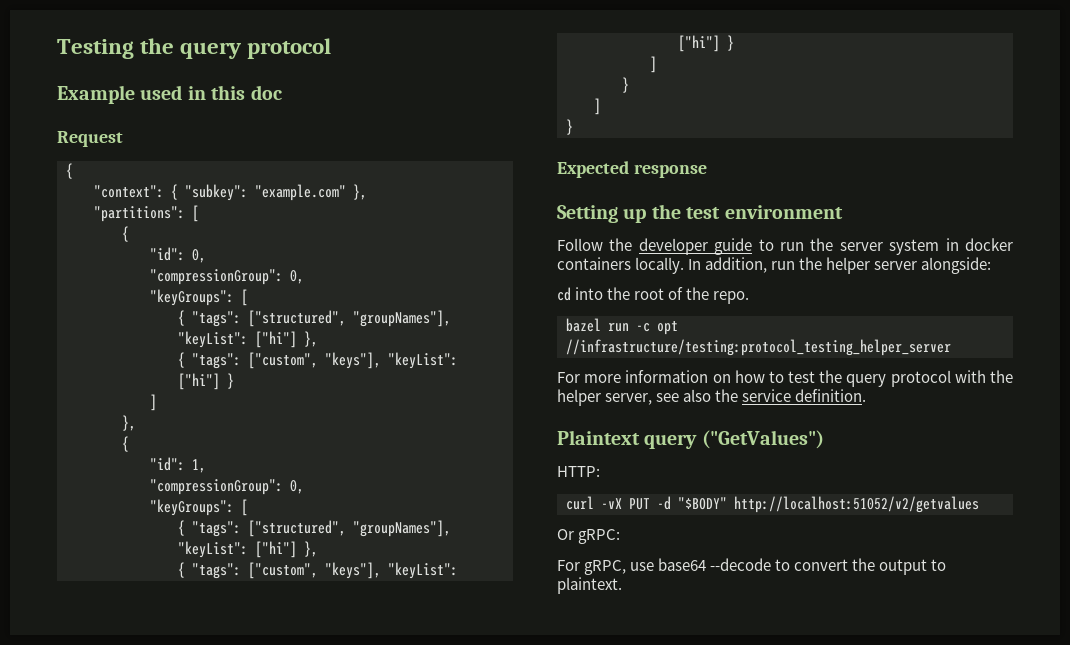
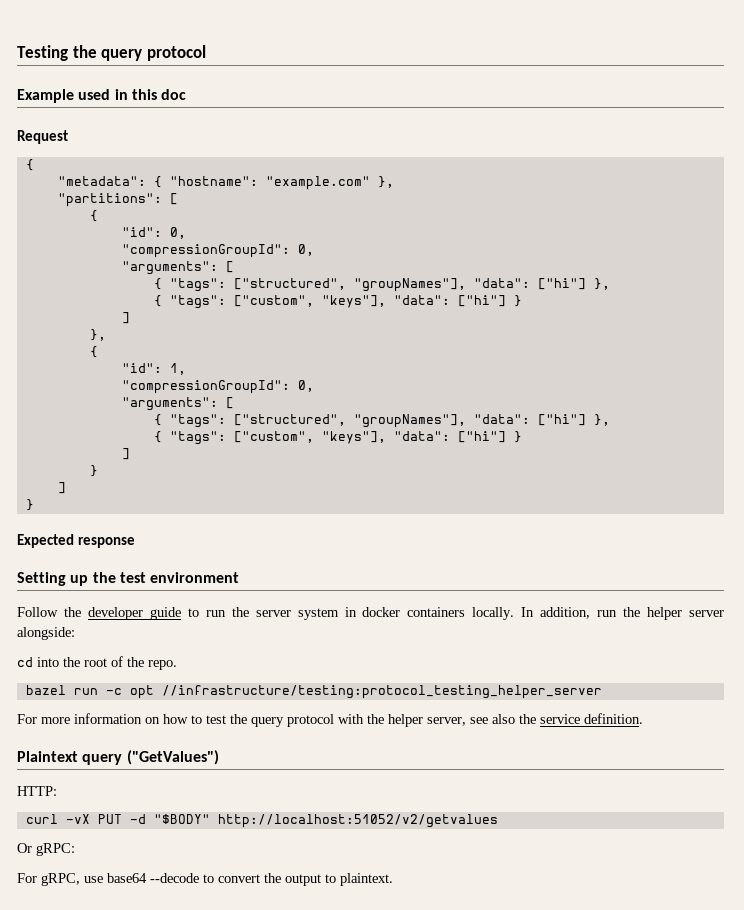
- "context": { "subkey": "example.com" },
+ "metadata": { "hostname": "example.com" },
  "id": 0,
- "compressionGroup": 0,
- "keyGroups": [
- { "tags": ["structured", "groupNames"], "keyList": ["hi"] },
- { "tags": ["custom", "keys"], "keyList": ["hi"] }
+ "compressionGroupId": 0,
+ "arguments": [
+ { "tags": ["structured", "groupNames"], "data": ["hi"] },
+ { "tags": ["custom", "keys"], "data": ["hi"] }
  "id": 1,
- "compressionGroup": 0,
- "keyGroups": [
- { "tags": ["structured", "groupNames"], "keyList": ["hi"] },
- { "tags": ["custom", "keys"], "keyList": ["hi"] }
+ "compressionGroupId": 0,
+ "arguments": [
+ { "tags": ["structured", "groupNames"], "data": ["hi"] },
+ { "tags": ["custom", "keys"], "data": ["hi"] }

